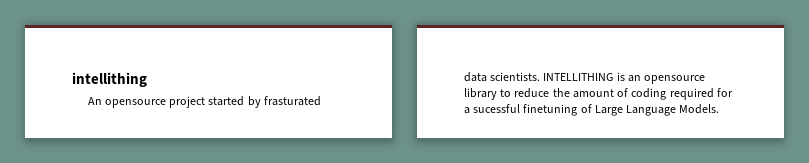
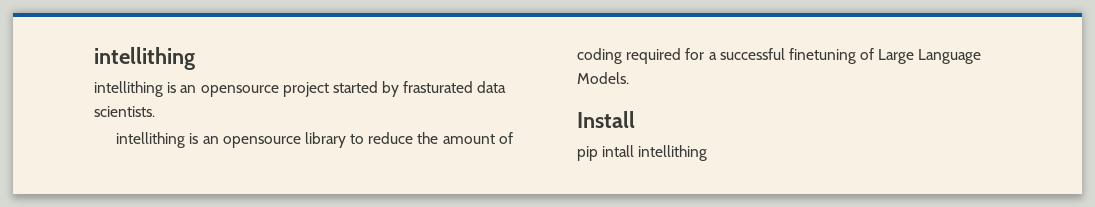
- An opensource project started by frasturated data scientists. INTELLITHING is an opensource library to reduce the amount of coding required for a sucessful finetuning of Large Language Models.
+ intellithing is an opensource project started by frasturated data scientists.
+ intellithing is an opensource library to reduce the amount of coding required for a successful finetuning of Large Language Models.
+ Install
+ pip intall intellithing

